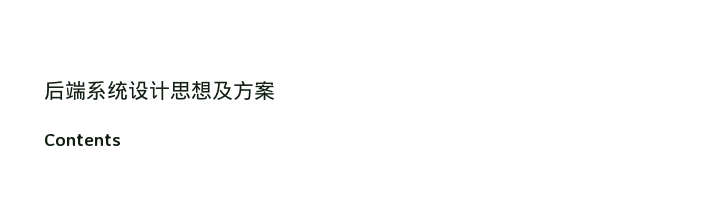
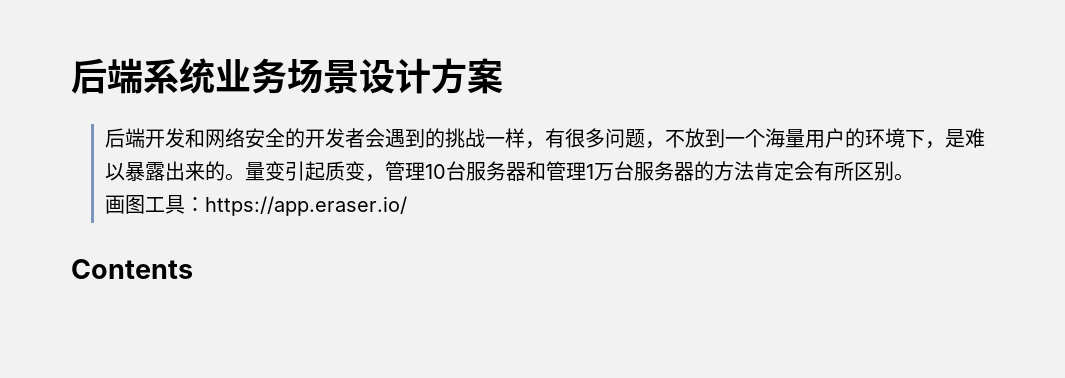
- 后端系统设计思想及方案
+ 后端系统业务场景设计方案
+ 后端开发和网络安全的开发者会遇到的挑战一样，有很多问题，不放到一个海量用户的环境下，是难以暴露出来的。量变引起质变，管理10台服务器和管理1万台服务器的方法肯定会有所区别。
+ 画图工具：https://app.eraser.io/

